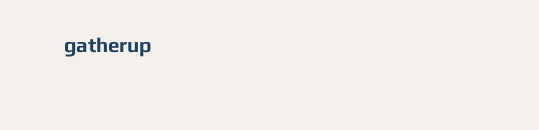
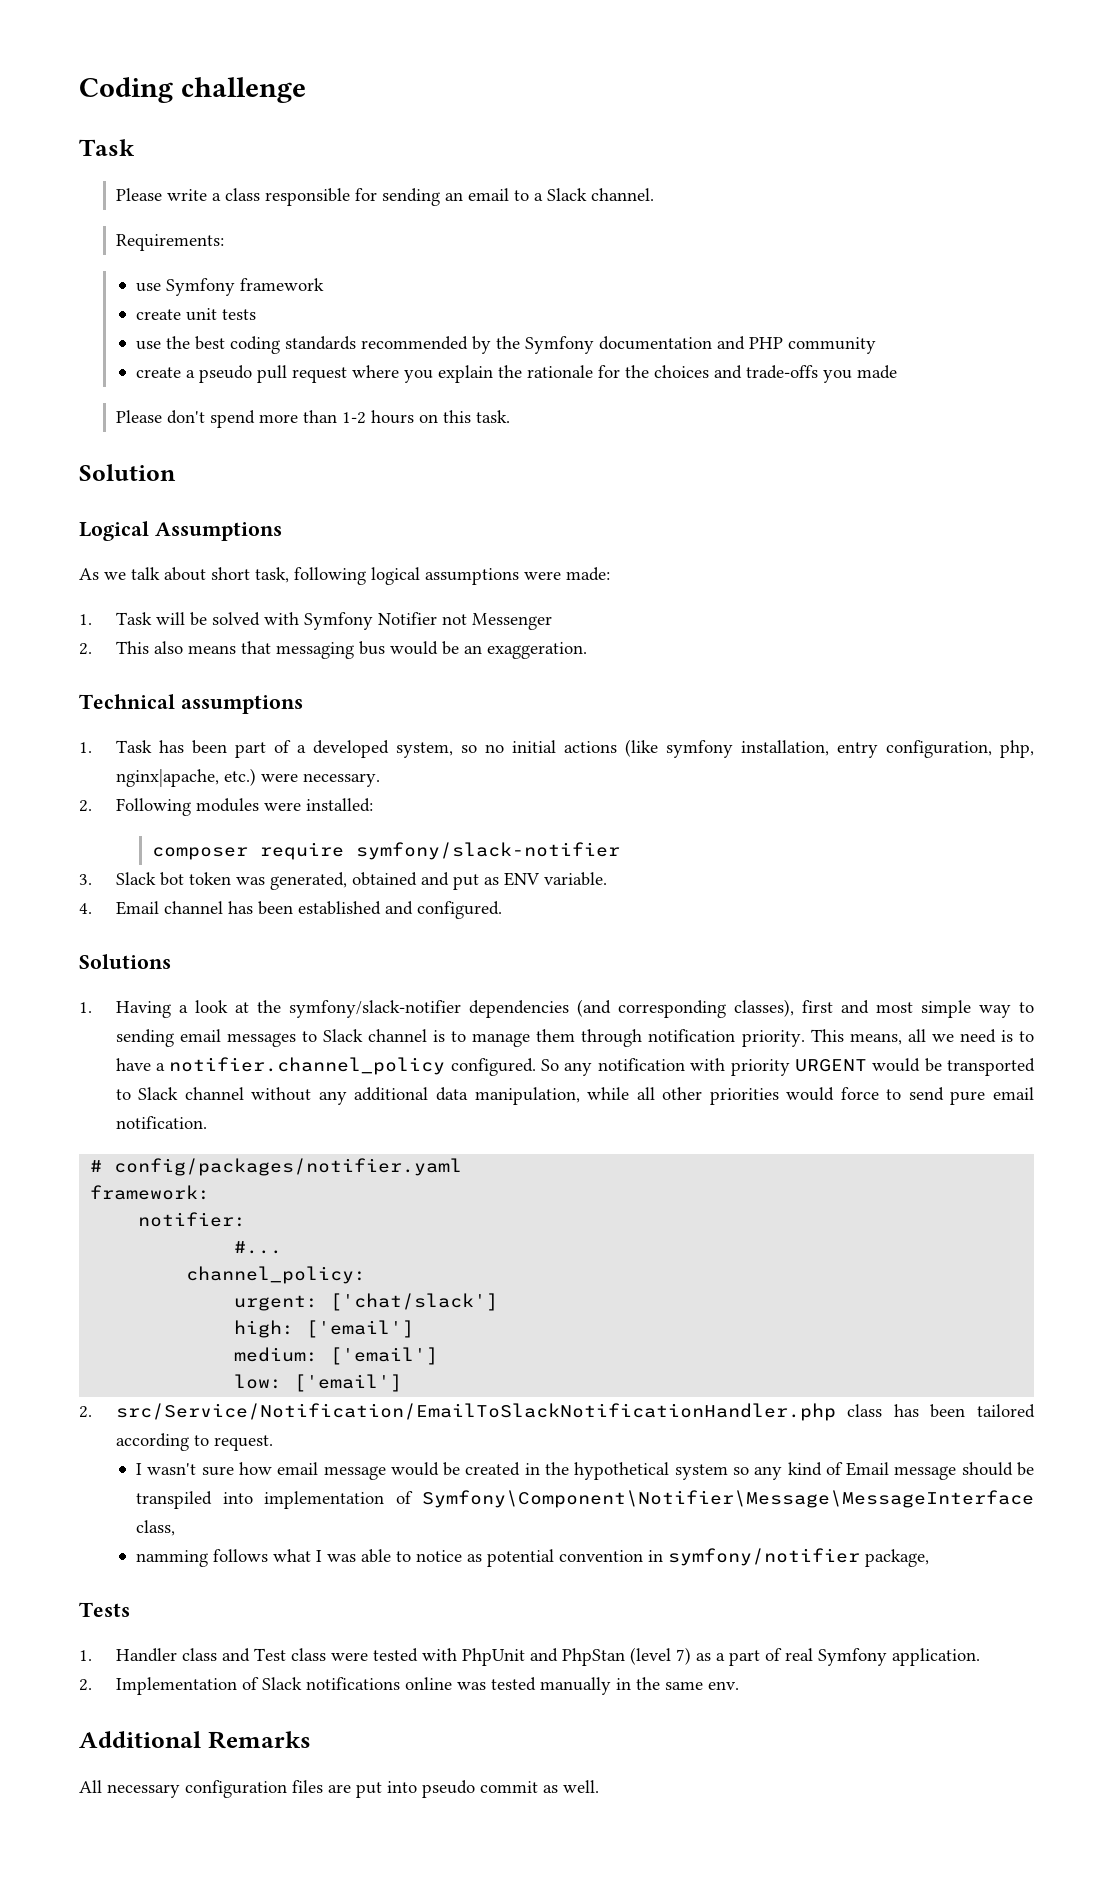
- gatherup
+ Coding challenge
+ Task
+ Please write a class responsible for sending an email to a Slack channel.
+ Requirements:
+ use Symfony framework
+ create unit tests
+ use the best coding standards recommended by the Symfony documentation and PHP community
+ create a pseudo pull request where you explain the rationale for the choices and trade-offs you made
+ Please don't spend more than 1-2 hours on this task.
+ Solution
+ Logical Assumptions
+ As we talk about short task, following logical assumptions were made:
+ 1. Task will be solved with Symfony Notifier not Messenger
+ 2. This also means that messaging bus would be an exaggeration.
+ Technical assumptions
+ 1. Task has been part of a developed system, so no initial actions (like symfony installation, entry configuration, php, nginx|apache, etc.) were necessary.
+ 2. Following modules were installed:
+ composer require symfony/slack-notifier
+ 3. Slack bot token was generated, obtained and put as ENV variable.
+ 4. Email channel has been established and configured.
+ Solutions
+ 1. Having a look at the symfony/slack-notifier dependencies (and corresponding classes), first and most simple way to sending email messages to Slack channel is to manage them through notification priority. This means, all we need is to have a notifier.channel_policy configured. So any notification with priority URGENT would be transported to Slack channel without any additional data manipulation, while all other priorities would force to send pure email notification.
+ # config/packages/notifier.yaml
+ framework:
+ notifier:
+ #...
+ channel_policy:
+ urgent: ['chat/slack']
+ high: ['email']
+ medium: ['email']
+ low: ['email']
+ 2. src/Service/Notification/EmailToSlackNotificationHandler.php class has been tailored according to request.
+ I wasn't sure how email message would be created in the hypothetical system so any kind of Email message should be transpiled into implementation of Symfony\Component\Notifier\Message\MessageInterface class,
+ namming follows what I was able to notice as potential convention in symfony/notifier package,
+ Tests
+ 1. Handler class and Test class were tested with PhpUnit and PhpStan (level 7) as a part of real Symfony application.
+ 2. Implementation of Slack notifications online was tested manually in the same env.
+ Additional Remarks
+ All necessary configuration files are put into pseudo commit as well.

